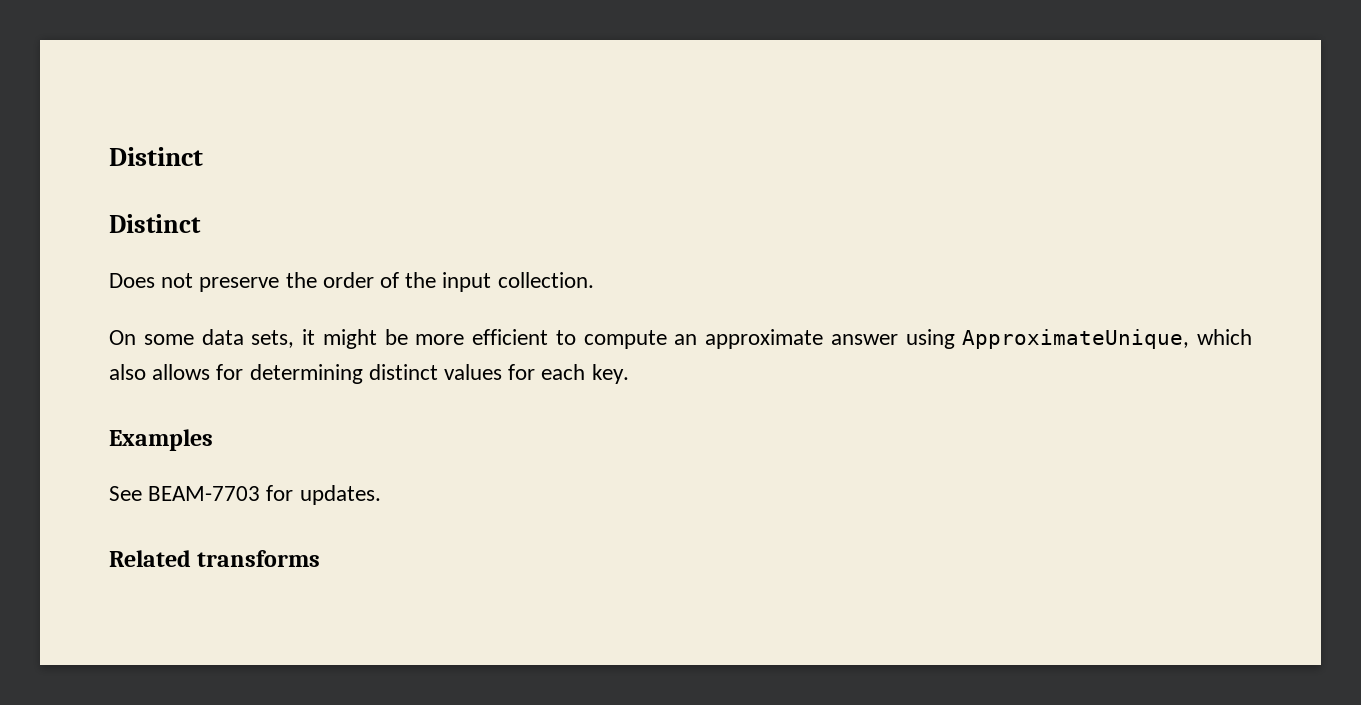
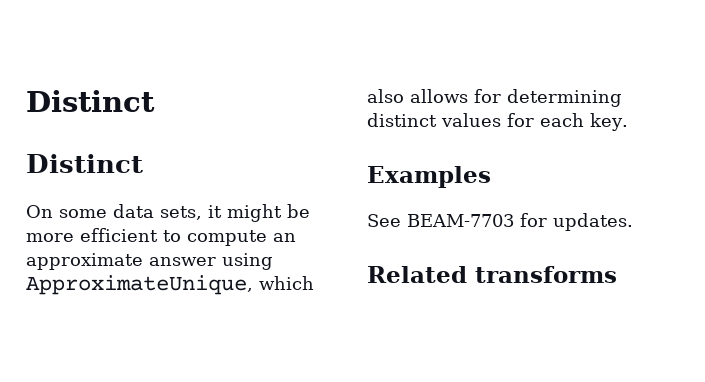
- Does not preserve the order of the input collection.

